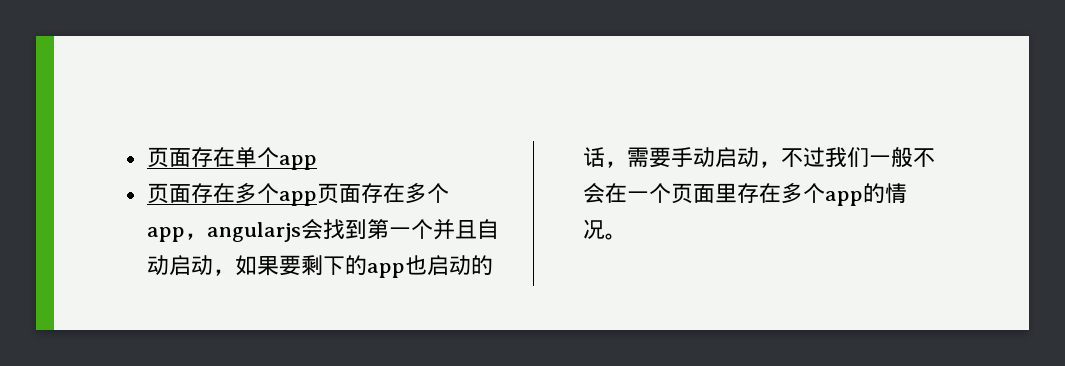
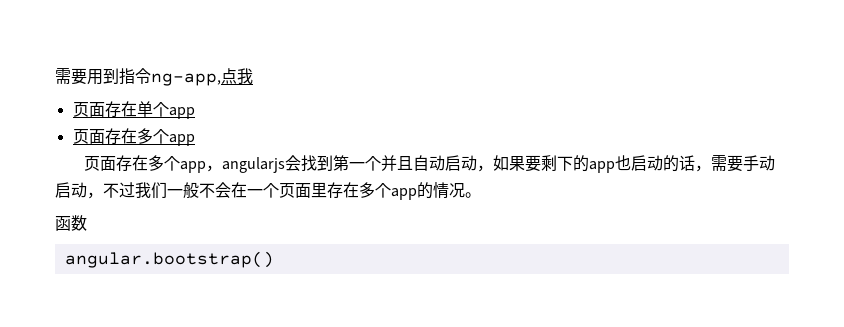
+ 需要用到指令ng-app,点我
  页面存在单个app
- 页面存在多个app页面存在多个app，angularjs会找到第一个并且自动启动，如果要剩下的app也启动的话，需要手动启动，不过我们一般不会在一个页面里存在多个app的情况。
+ 页面存在多个app
+ 页面存在多个app，angularjs会找到第一个并且自动启动，如果要剩下的app也启动的话，需要手动启动，不过我们一般不会在一个页面里存在多个app的情况。
+ 函数
+ angular.bootstrap()

